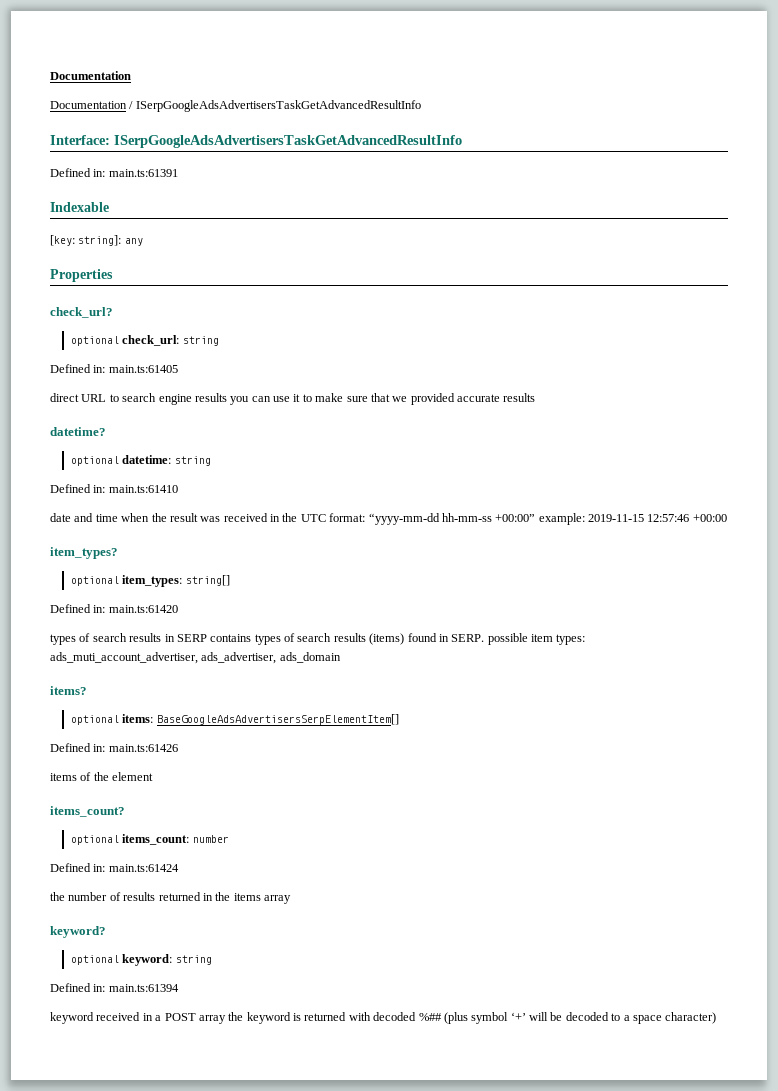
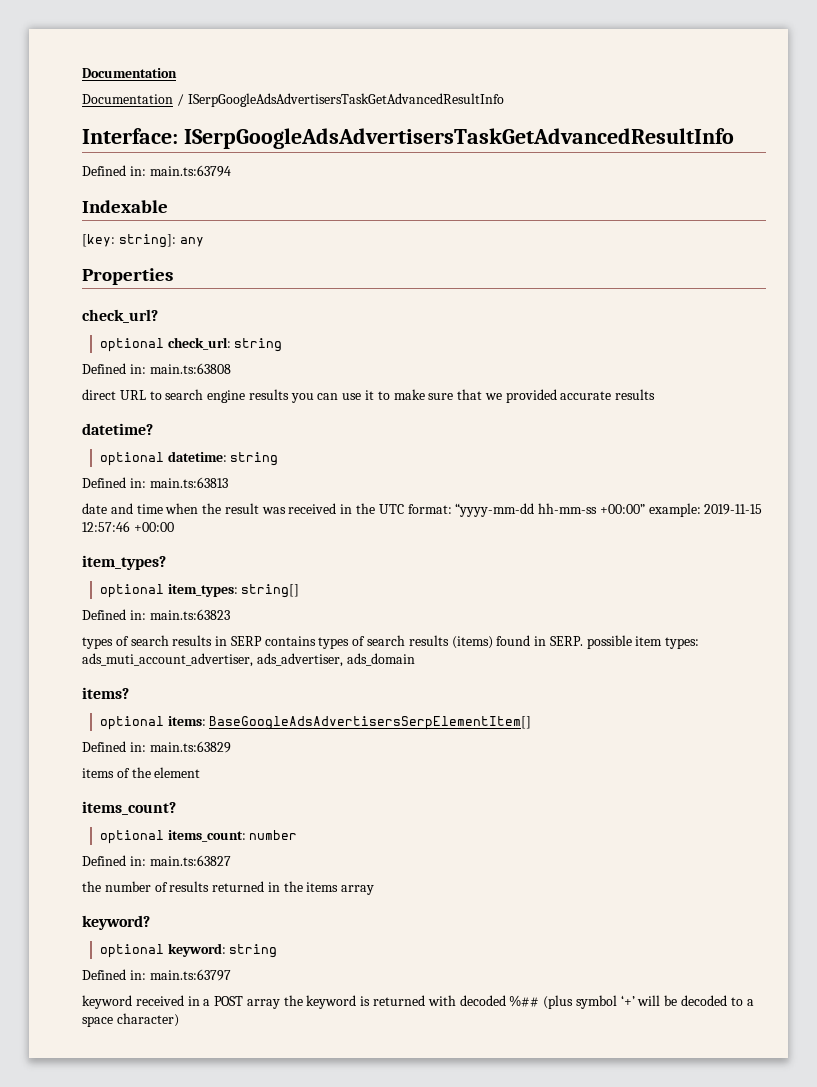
- Defined in: main.ts:61391
+ Defined in: main.ts:63794
- Defined in: main.ts:61405
+ Defined in: main.ts:63808
- Defined in: main.ts:61410
+ Defined in: main.ts:63813
- Defined in: main.ts:61420
+ Defined in: main.ts:63823
- Defined in: main.ts:61426
+ Defined in: main.ts:63829
- Defined in: main.ts:61424
+ Defined in: main.ts:63827
- Defined in: main.ts:61394
+ Defined in: main.ts:63797

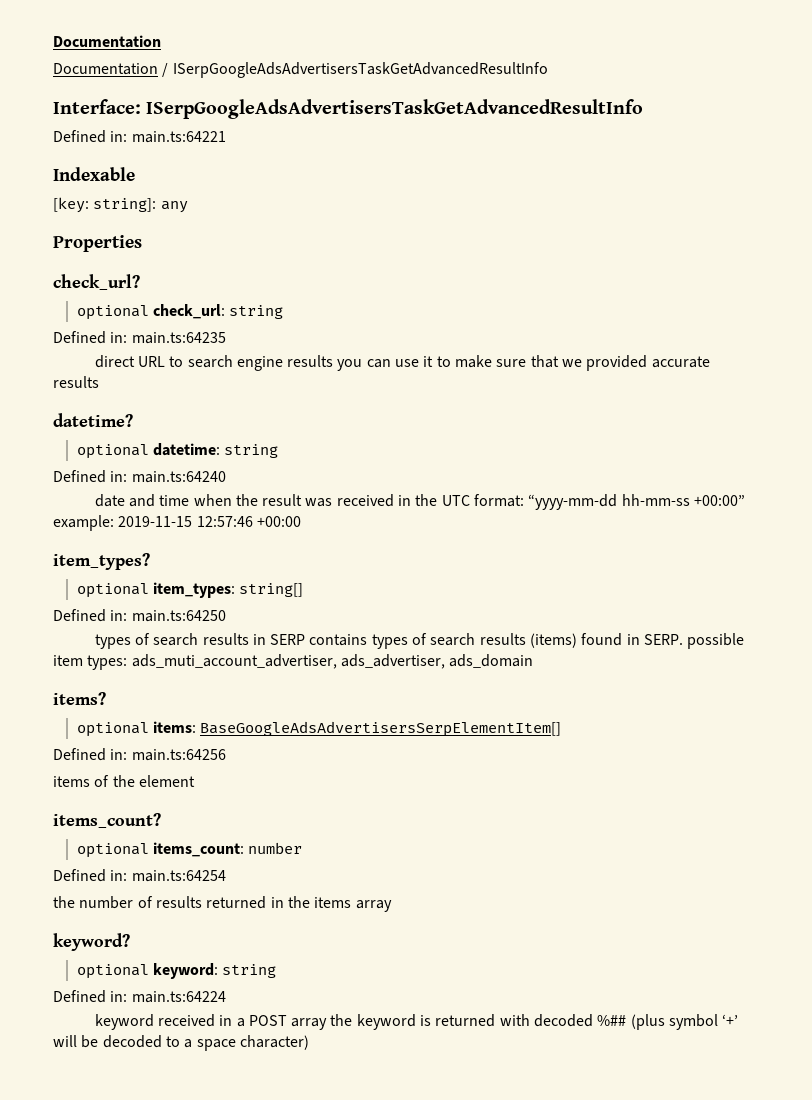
- Defined in: main.ts:63794
+ Defined in: main.ts:64221
- Defined in: main.ts:63808
+ Defined in: main.ts:64235
- Defined in: main.ts:63813
+ Defined in: main.ts:64240
- Defined in: main.ts:63823
+ Defined in: main.ts:64250
- Defined in: main.ts:63829
+ Defined in: main.ts:64256
- Defined in: main.ts:63827
+ Defined in: main.ts:64254
- Defined in: main.ts:63797
+ Defined in: main.ts:64224

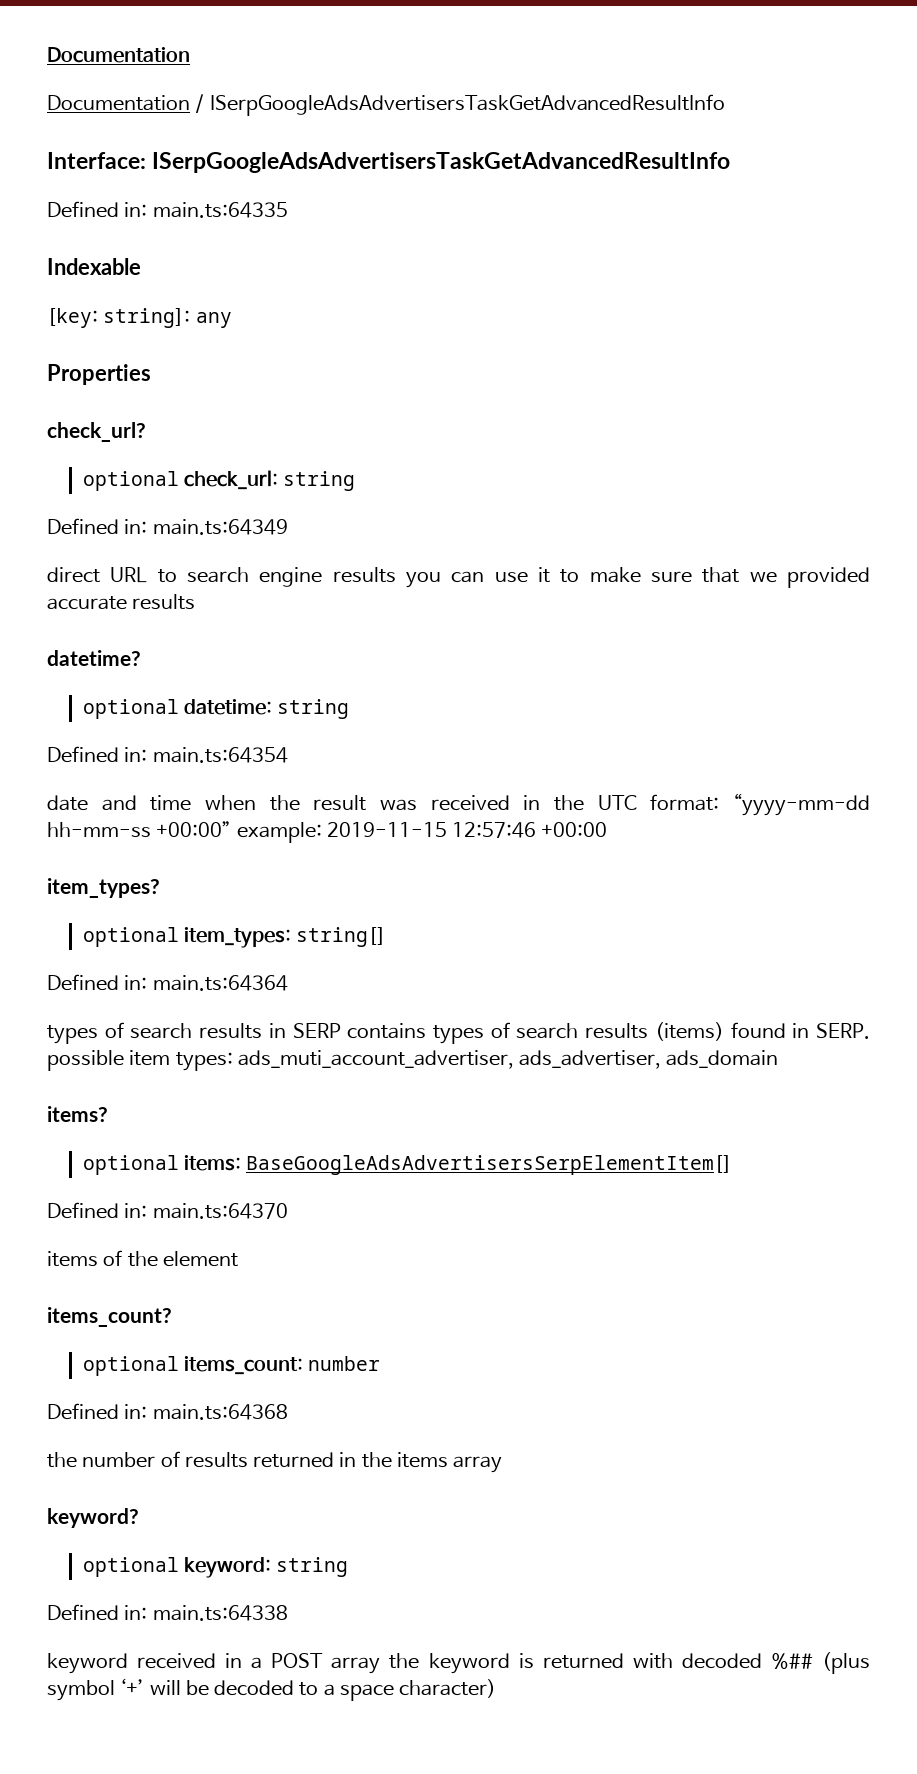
- Defined in: main.ts:64221
+ Defined in: main.ts:64335
- Defined in: main.ts:64235
+ Defined in: main.ts:64349
- Defined in: main.ts:64240
+ Defined in: main.ts:64354
- Defined in: main.ts:64250
+ Defined in: main.ts:64364
- Defined in: main.ts:64256
+ Defined in: main.ts:64370
- Defined in: main.ts:64254
+ Defined in: main.ts:64368
- Defined in: main.ts:64224
+ Defined in: main.ts:64338

